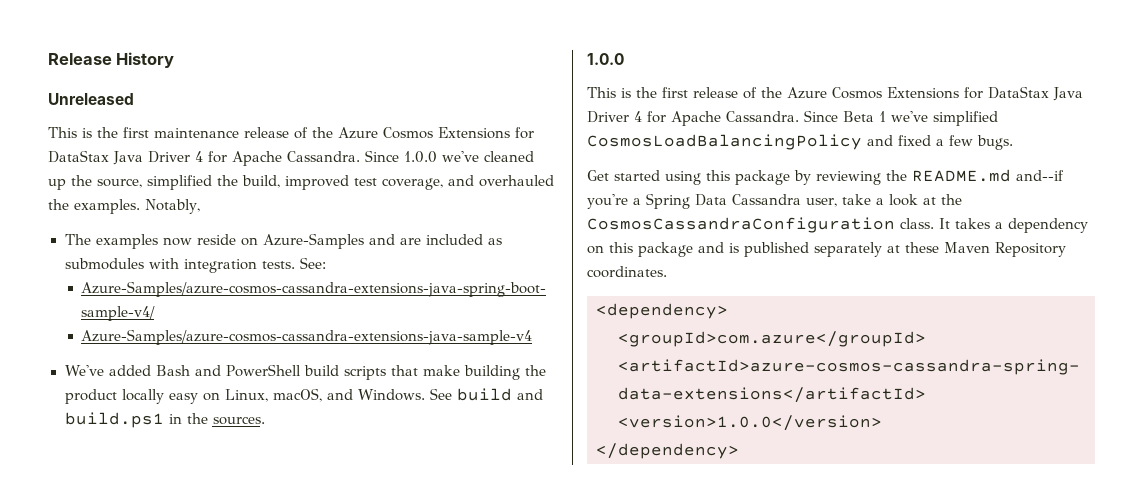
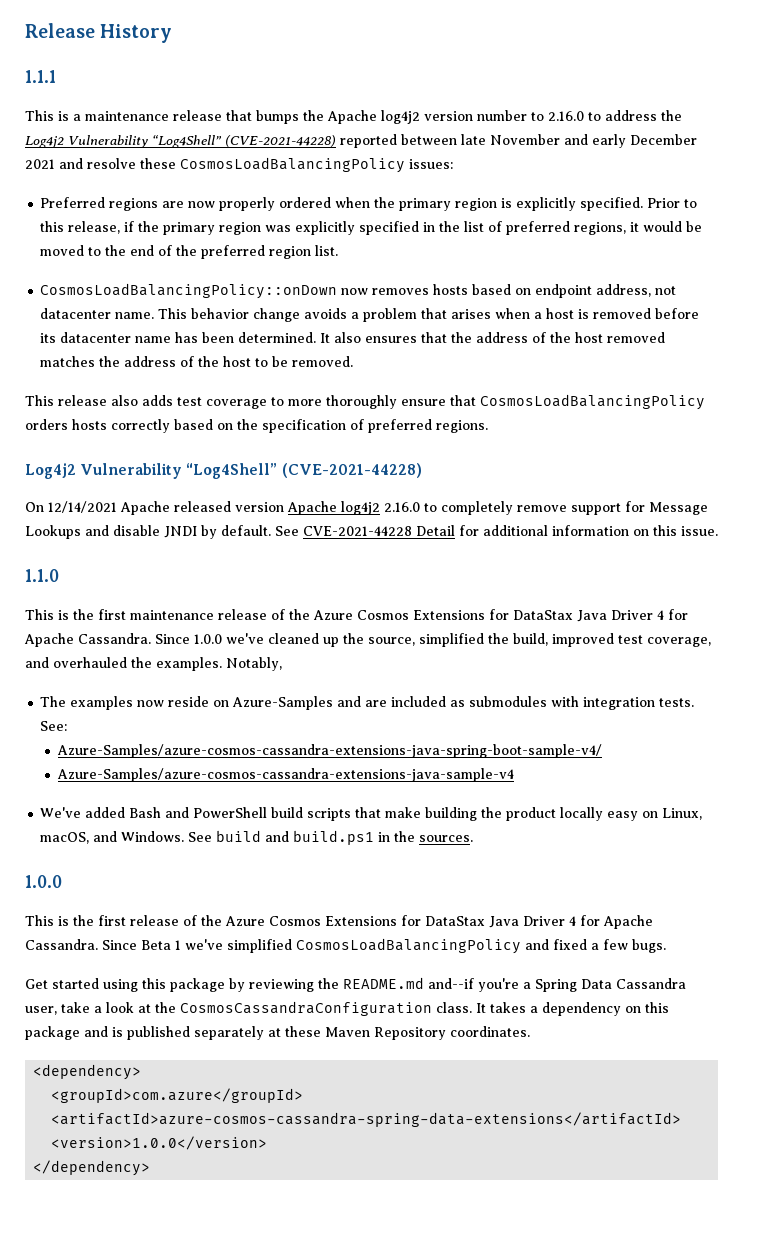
- Unreleased
+ 1.1.1
+ This is a maintenance release that bumps the Apache log4j2 version number to 2.16.0 to address the Log4j2 Vulnerability “Log4Shell” (CVE-2021-44228) reported between late November and early December 2021 and resolve these CosmosLoadBalancingPolicy issues:
+ Preferred regions are now properly ordered when the primary region is explicitly specified. Prior to this release, if the primary region was explicitly specified in the list of preferred regions, it would be moved to the end of the preferred region list.
+ CosmosLoadBalancingPolicy::onDown now removes hosts based on endpoint address, not datacenter name. This behavior change avoids a problem that arises when a host is removed before its datacenter name has been determined. It also ensures that the address of the host removed matches the address of the host to be removed.
+ This release also adds test coverage to more thoroughly ensure that CosmosLoadBalancingPolicy orders hosts correctly based on the specification of preferred regions.
+ Log4j2 Vulnerability “Log4Shell” (CVE-2021-44228)
+ On 12/14/2021 Apache released version Apache log4j2 2.16.0 to completely remove support for Message Lookups and disable JNDI by default. See CVE-2021-44228 Detail for additional information on this issue.
+ 1.1.0

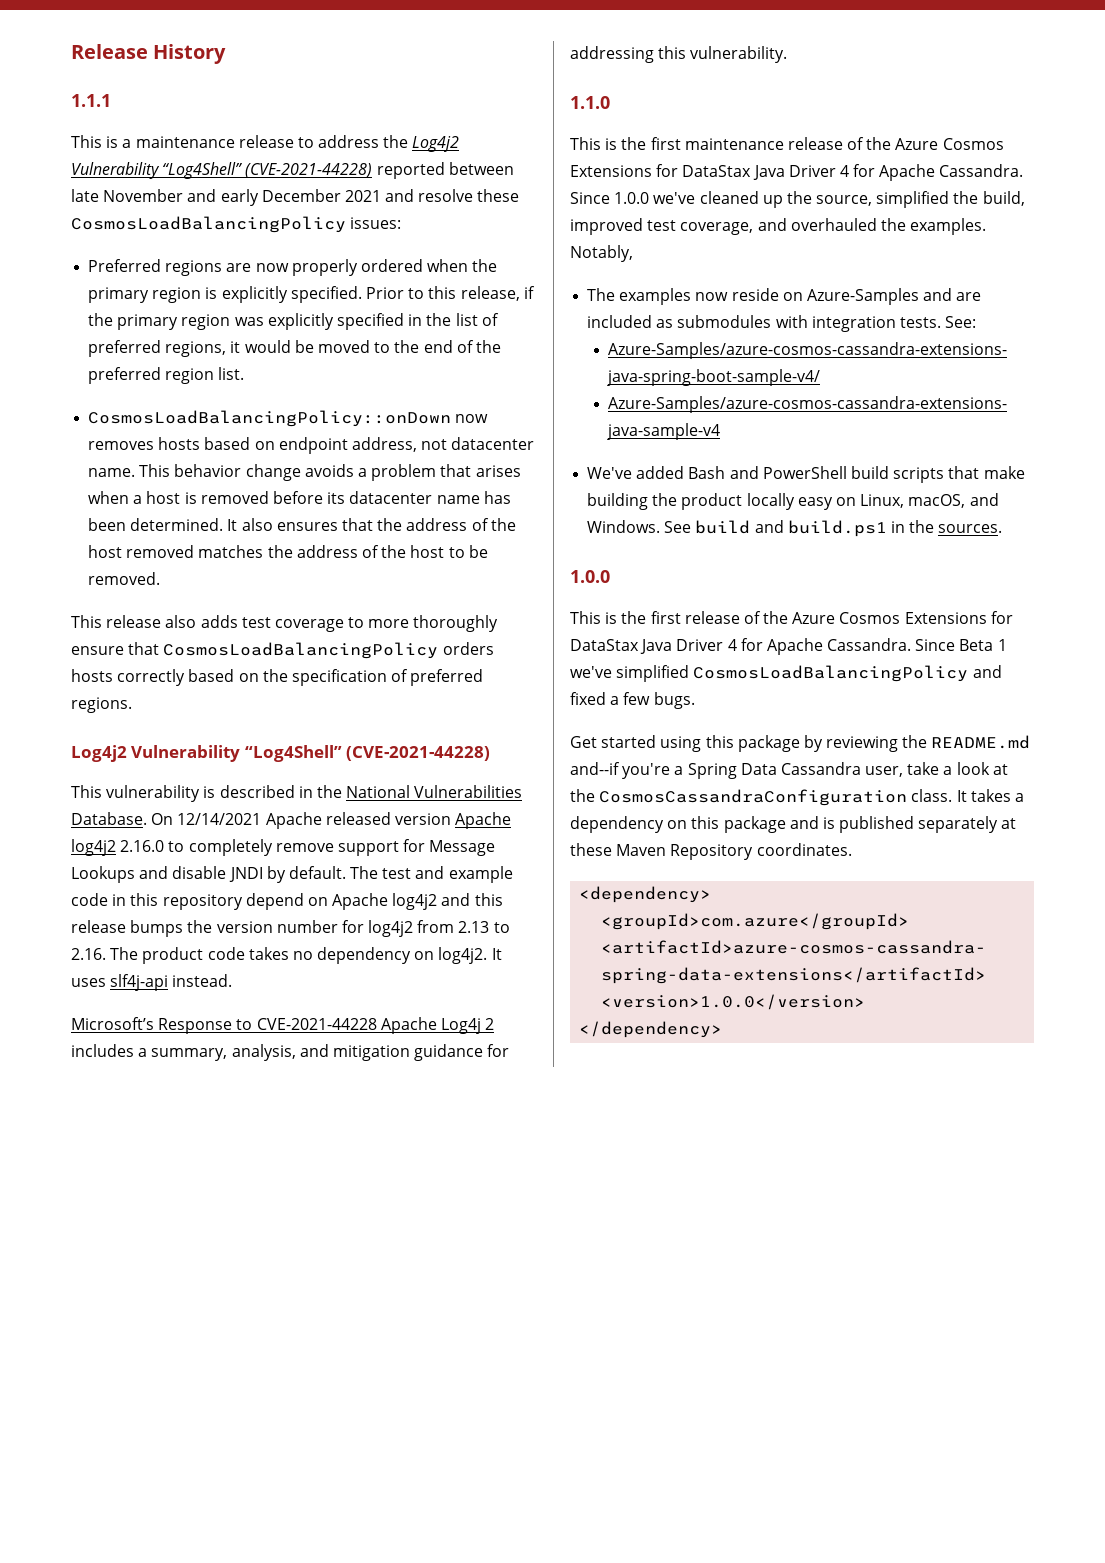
- This is a maintenance release that bumps the Apache log4j2 version number to 2.16.0 to address the Log4j2 Vulnerability “Log4Shell” (CVE-2021-44228) reported between late November and early December 2021 and resolve these CosmosLoadBalancingPolicy issues:
+ This is a maintenance release to address the Log4j2 Vulnerability “Log4Shell” (CVE-2021-44228) reported between late November and early December 2021 and resolve these CosmosLoadBalancingPolicy issues:
+ This vulnerability is described in the National Vulnerabilities Database.
- See CVE-2021-44228 Detail for additional information on this issue.
+ The test and example code in this repository depend on Apache log4j2 and this release bumps the version number for log4j2 from 2.13 to 2.16. The product code takes no dependency on log4j2. It uses slf4j-api instead.
+ Microsoft’s Response to CVE-2021-44228 Apache Log4j 2 includes a summary, analysis, and mitigation guidance for addressing this vulnerability.

